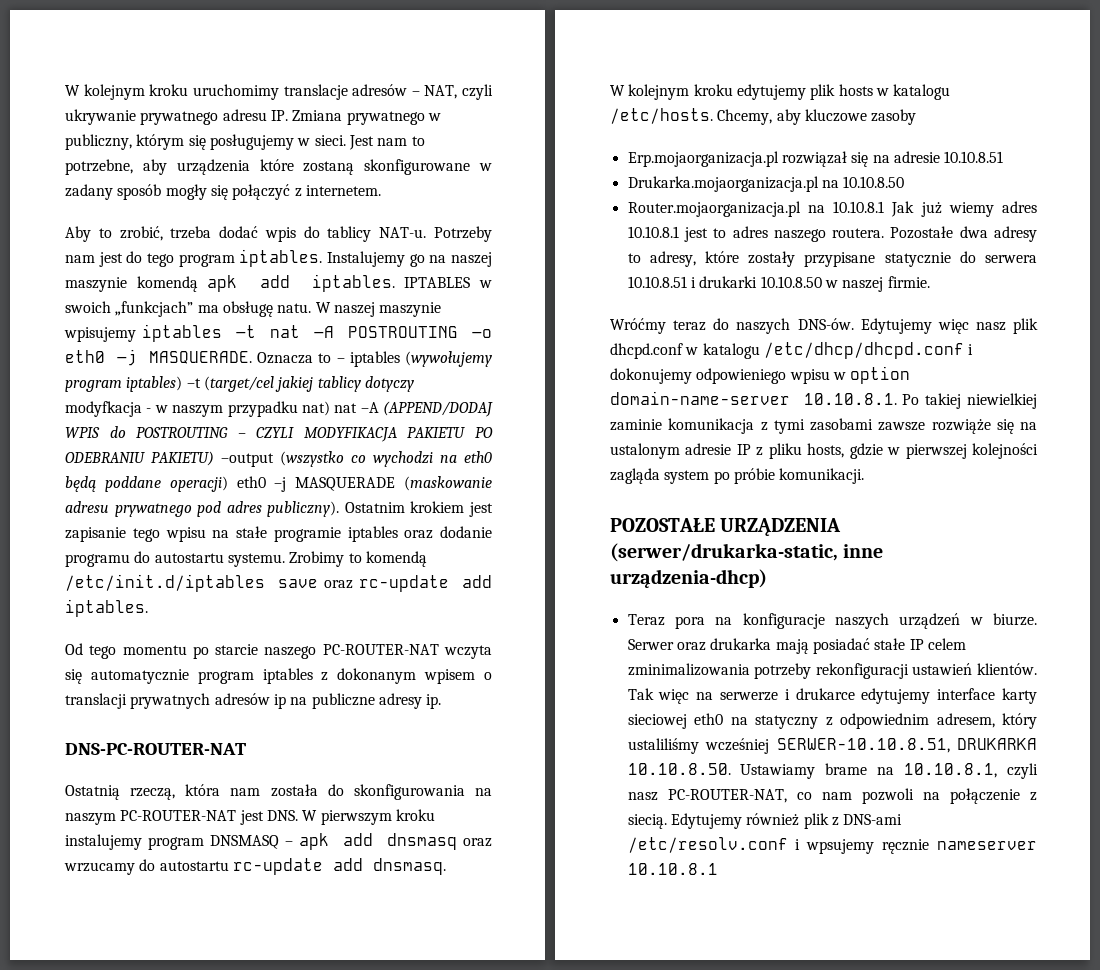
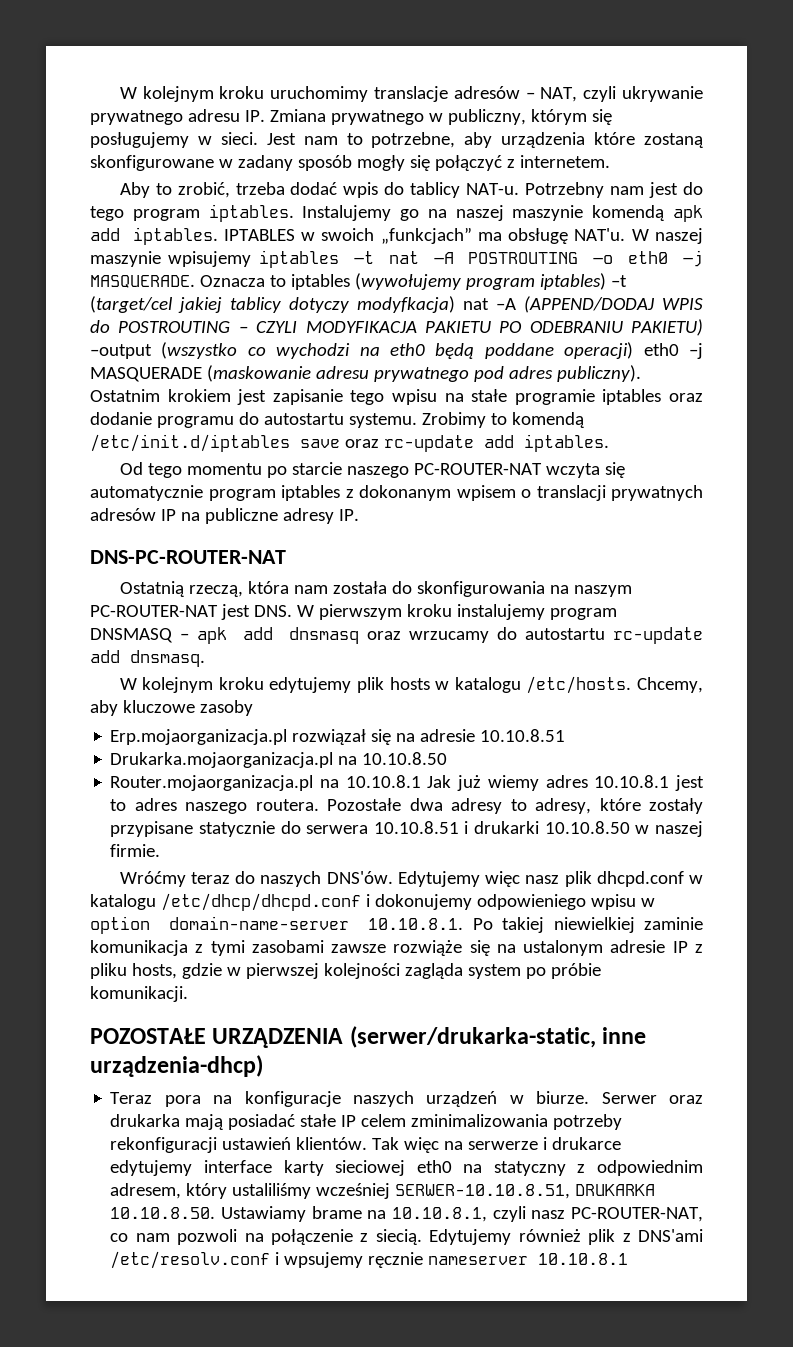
- Potrzeby nam jest do tego program iptables.
+ Potrzebny nam jest do tego program iptables.
- IPTABLES w swoich „funkcjach” ma obsługę natu.
+ IPTABLES w swoich „funkcjach” ma obsługę NAT'u.
- Oznacza to – iptables (wywołujemy program iptables) –t (target/cel jakiej tablicy dotyczy modyfkacja - w naszym przypadku nat) nat –A (APPEND/DODAJ WPIS do POSTROUTING – CZYLI MODYFIKACJA PAKIETU PO ODEBRANIU PAKIETU) –output (wszystko co wychodzi na eth0 będą poddane operacji) eth0 –j MASQUERADE (maskowanie adresu prywatnego pod adres publiczny).
+ Oznacza to iptables (wywołujemy program iptables) –t (target/cel jakiej tablicy dotyczy modyfkacja) nat –A (APPEND/DODAJ WPIS do POSTROUTING – CZYLI MODYFIKACJA PAKIETU PO ODEBRANIU PAKIETU) –output (wszystko co wychodzi na eth0 będą poddane operacji) eth0 –j MASQUERADE (maskowanie adresu prywatnego pod adres publiczny).
- Od tego momentu po starcie naszego PC-ROUTER-NAT wczyta się automatycznie program iptables z dokonanym wpisem o translacji prywatnych adresów ip na publiczne adresy ip.
+ Od tego momentu po starcie naszego PC-ROUTER-NAT wczyta się automatycznie program iptables z dokonanym wpisem o translacji prywatnych adresów IP na publiczne adresy IP.
- Wróćmy teraz do naszych DNS-ów.
+ Wróćmy teraz do naszych DNS'ów.
- Edytujemy również plik z DNS-ami /etc/resolv.conf i wpsujemy ręcznie nameserver 10.10.8.1
+ Edytujemy również plik z DNS'ami /etc/resolv.conf i wpsujemy ręcznie nameserver 10.10.8.1

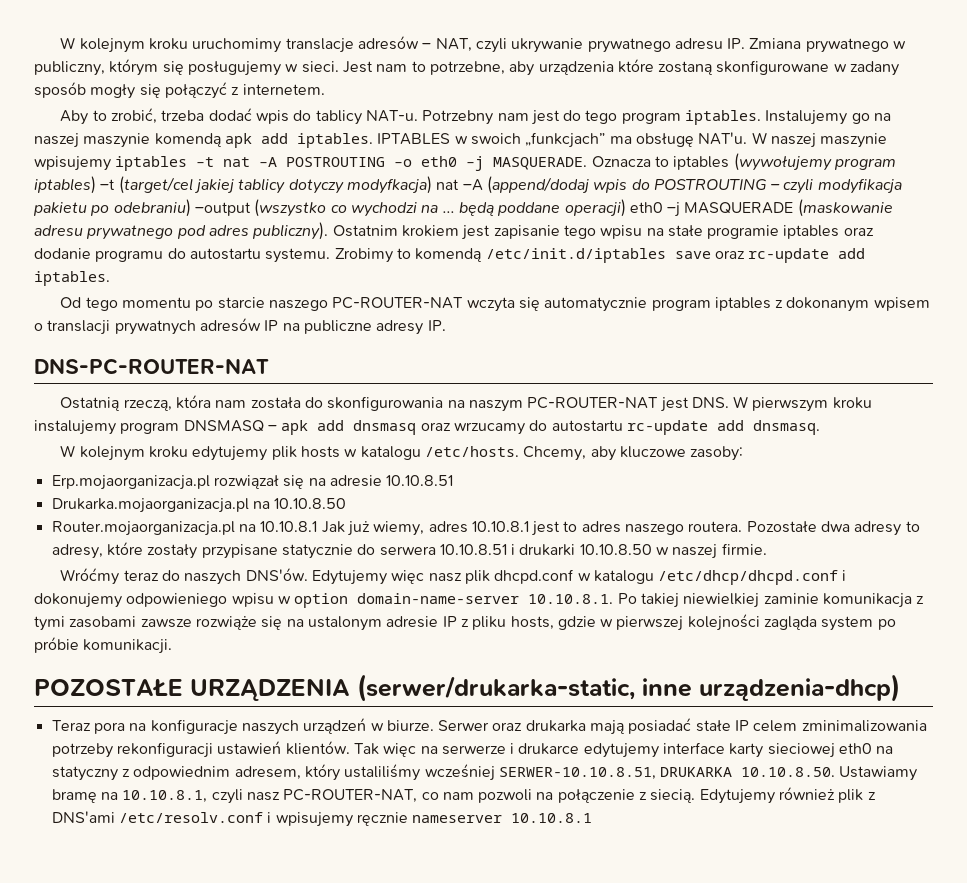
- Oznacza to iptables (wywołujemy program iptables) –t (target/cel jakiej tablicy dotyczy modyfkacja) nat –A (APPEND/DODAJ WPIS do POSTROUTING – CZYLI MODYFIKACJA PAKIETU PO ODEBRANIU PAKIETU) –output (wszystko co wychodzi na eth0 będą poddane operacji) eth0 –j MASQUERADE (maskowanie adresu prywatnego pod adres publiczny).
+ Oznacza to iptables (wywołujemy program iptables) –t (target/cel jakiej tablicy dotyczy modyfkacja) nat –A (append/dodaj wpis do POSTROUTING – czyli modyfikacja pakietu po odebraniu) –output (wszystko co wychodzi na ... będą poddane operacji) eth0 –j MASQUERADE (maskowanie adresu prywatnego pod adres publiczny).
- Chcemy, aby kluczowe zasoby
+ Chcemy, aby kluczowe zasoby:
- Router.mojaorganizacja.pl na 10.10.8.1 Jak już wiemy adres 10.10.8.1 jest to adres naszego routera.
+ Router.mojaorganizacja.pl na 10.10.8.1 Jak już wiemy, adres 10.10.8.1 jest to adres naszego routera.
- Tak więc na serwerze i drukarce edytujemy interface karty sieciowej eth0 na statyczny z odpowiednim adresem, który ustaliliśmy wcześniej SERWER-10.10.8.51, DRUKARKA 10.10.8.50. Ustawiamy brame na 10.10.8.1, czyli nasz PC-ROUTER-NAT, co nam pozwoli na połączenie z siecią.
+ Tak więc na serwerze i drukarce edytujemy interface karty sieciowej eth0 na statyczny z odpowiednim adresem, który ustaliliśmy wcześniej SERWER-10.10.8.51, DRUKARKA 10.10.8.50. Ustawiamy bramę na 10.10.8.1, czyli nasz PC-ROUTER-NAT, co nam pozwoli na połączenie z siecią.
- Edytujemy również plik z DNS'ami /etc/resolv.conf i wpsujemy ręcznie nameserver 10.10.8.1
+ Edytujemy również plik z DNS'ami /etc/resolv.conf i wpisujemy ręcznie nameserver 10.10.8.1

